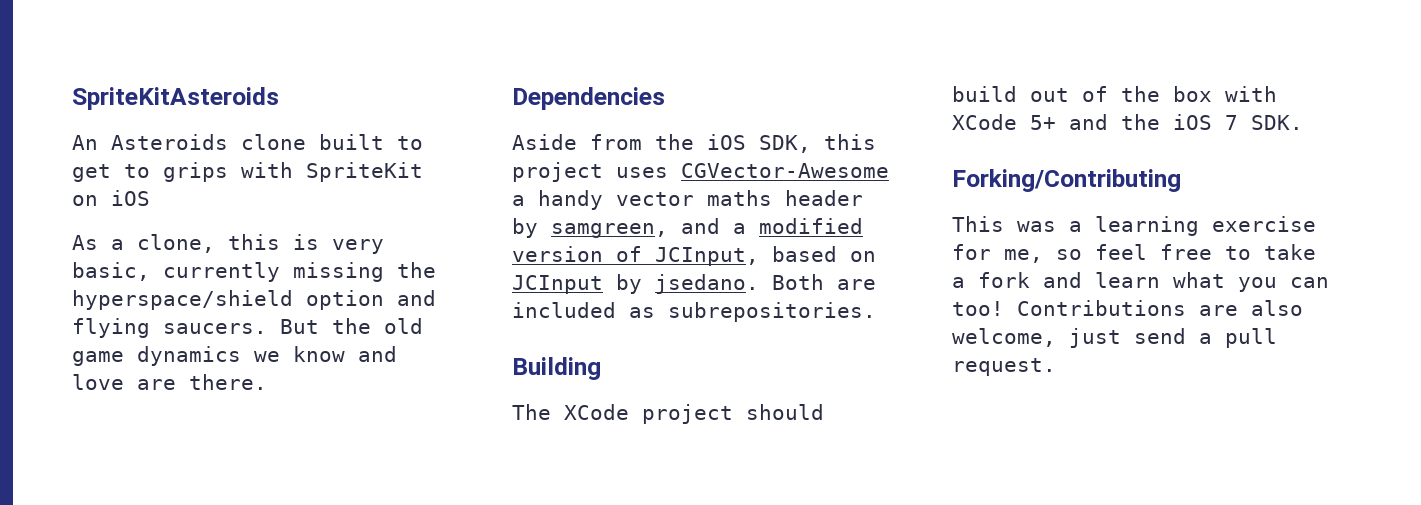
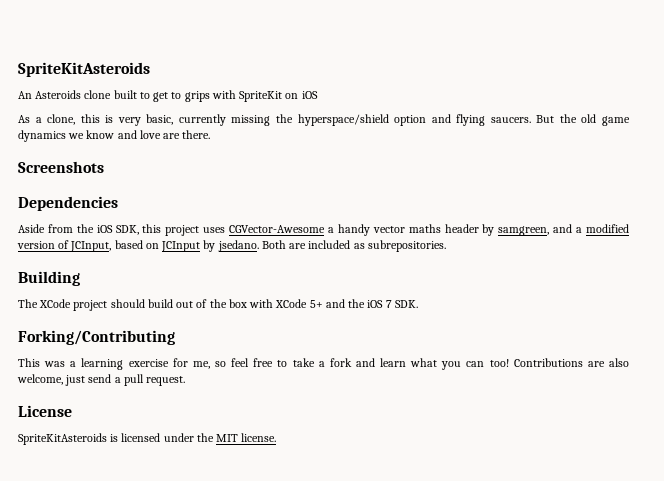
+ Screenshots
+ License
+ SpriteKitAsteroids is licensed under the MIT license.

